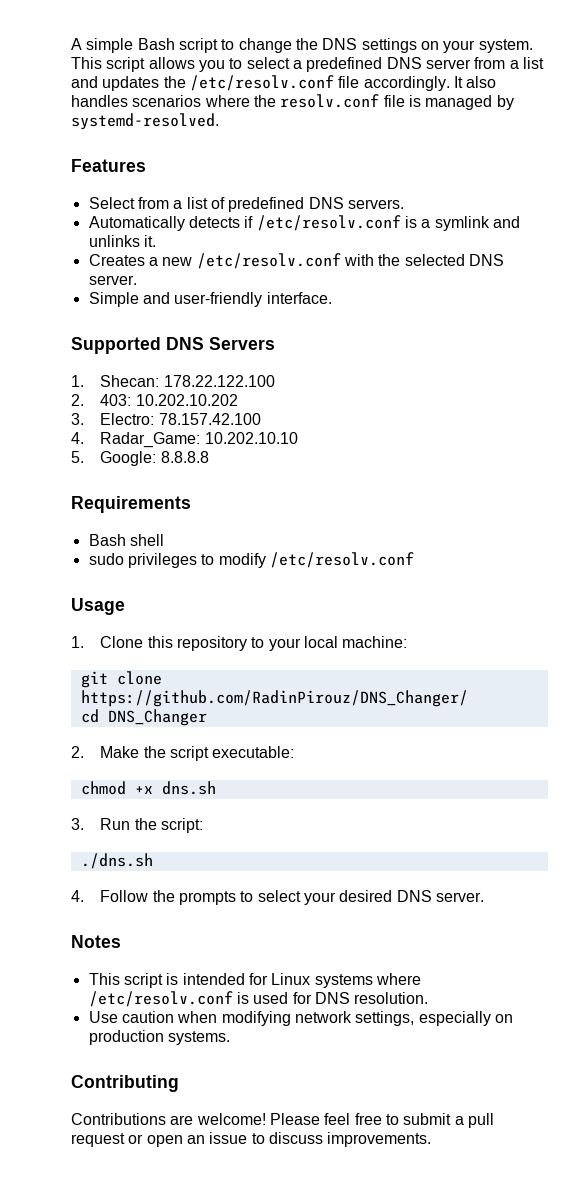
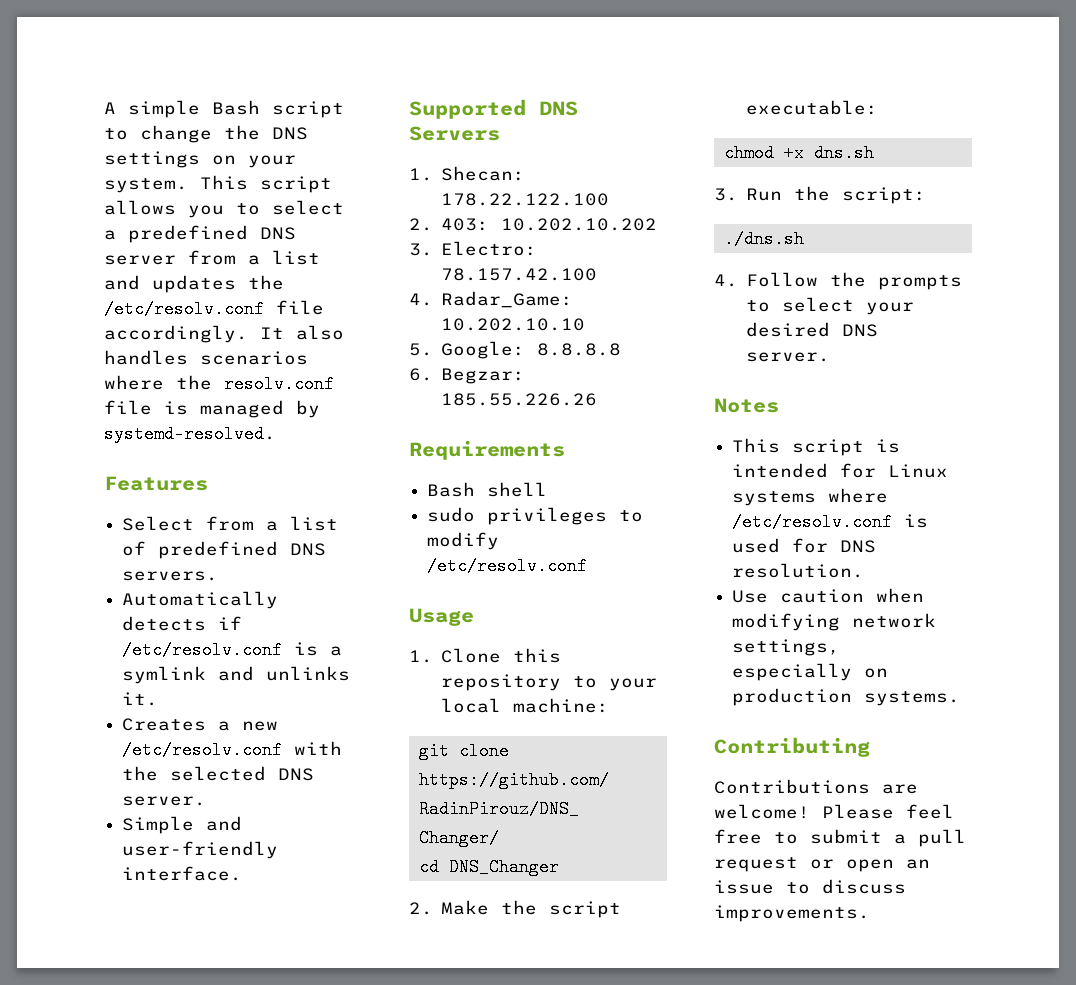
+ 6. Begzar: 185.55.226.26

